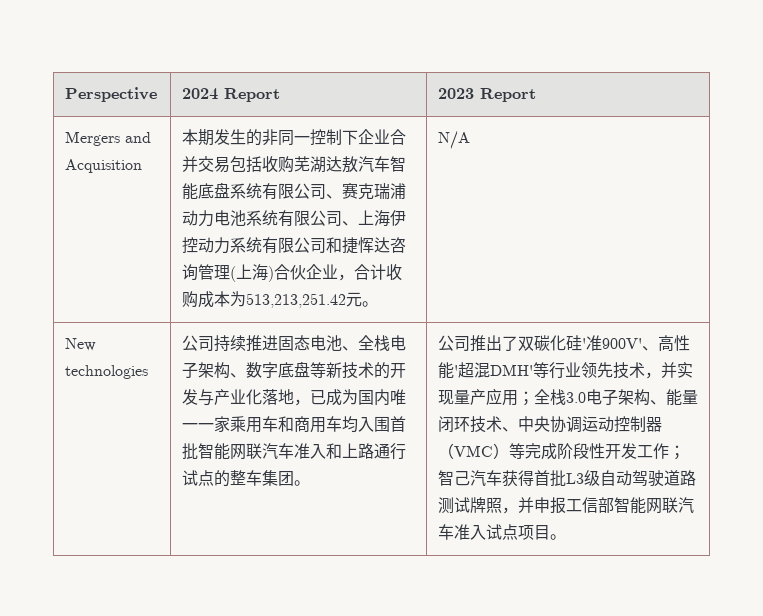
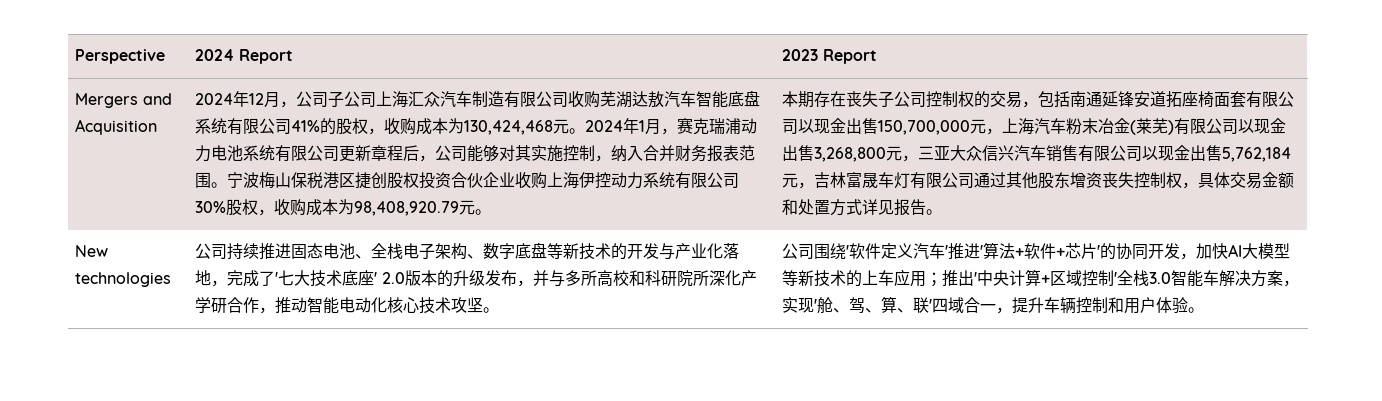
- 本期发生的非同一控制下企业合并交易包括收购芜湖达敖汽车智能底盘系统有限公司、赛克瑞浦动力电池系统有限公司、上海伊控动力系统有限公司和捷恽达咨询管理(上海)合伙企业，合计收购成本为513,213,251.42元。
+ 2024年12月，公司子公司上海汇众汽车制造有限公司收购芜湖达敖汽车智能底盘系统有限公司41%的股权，收购成本为130,424,468元。2024年1月，赛克瑞浦动力电池系统有限公司更新章程后，公司能够对其实施控制，纳入合并财务报表范围。宁波梅山保税港区捷创股权投资合伙企业收购上海伊控动力系统有限公司30%股权，收购成本为98,408,920.79元。
- N/A
+ 本期存在丧失子公司控制权的交易，包括南通延锋安道拓座椅面套有限公司以现金出售150,700,000元，上海汽车粉末冶金(莱芜)有限公司以现金出售3,268,800元，三亚大众信兴汽车销售有限公司以现金出售5,762,184元，吉林富晟车灯有限公司通过其他股东增资丧失控制权，具体交易金额和处置方式详见报告。
- 公司持续推进固态电池、全栈电子架构、数字底盘等新技术的开发与产业化落地，已成为国内唯一一家乘用车和商用车均入围首批智能网联汽车准入和上路通行试点的整车集团。 | 公司推出了双碳化硅'准900V'、高性能'超混DMH'等行业领先技术，并实现量产应用；全栈3.0电子架构、能量闭环技术、中央协调运动控制器（VMC）等完成阶段性开发工作；智己汽车获得首批L3级自动驾驶道路测试牌照，并申报工信部智能网联汽车准入试点项目。
+ 公司持续推进固态电池、全栈电子架构、数字底盘等新技术的开发与产业化落地，完成了'七大技术底座' 2.0版本的升级发布，并与多所高校和科研院所深化产学研合作，推动智能电动化核心技术攻坚。 | 公司围绕'软件定义汽车'推进'算法+软件+芯片'的协同开发，加快AI大模型等新技术的上车应用；推出'中央计算+区域控制'全栈3.0智能车解决方案，实现'舱、驾、算、联'四域合一，提升车辆控制和用户体验。

